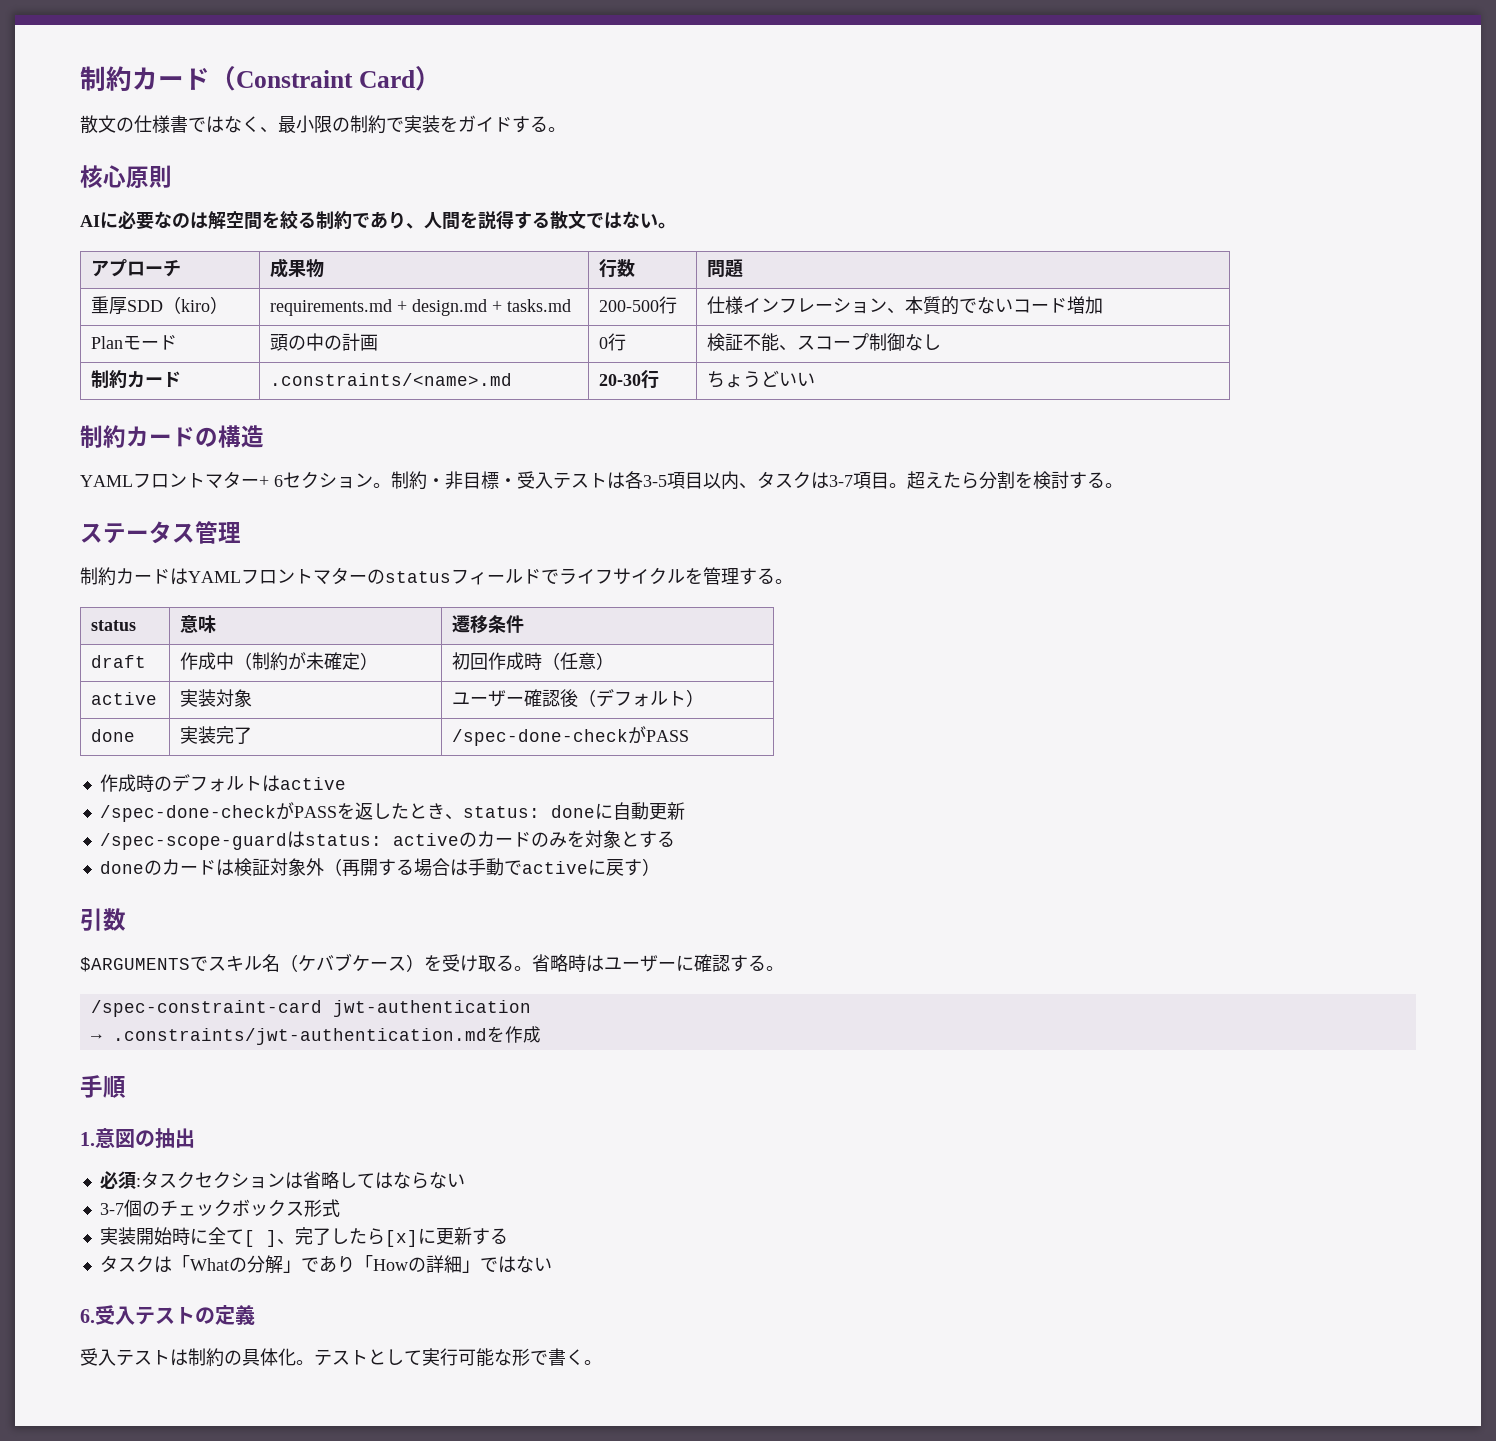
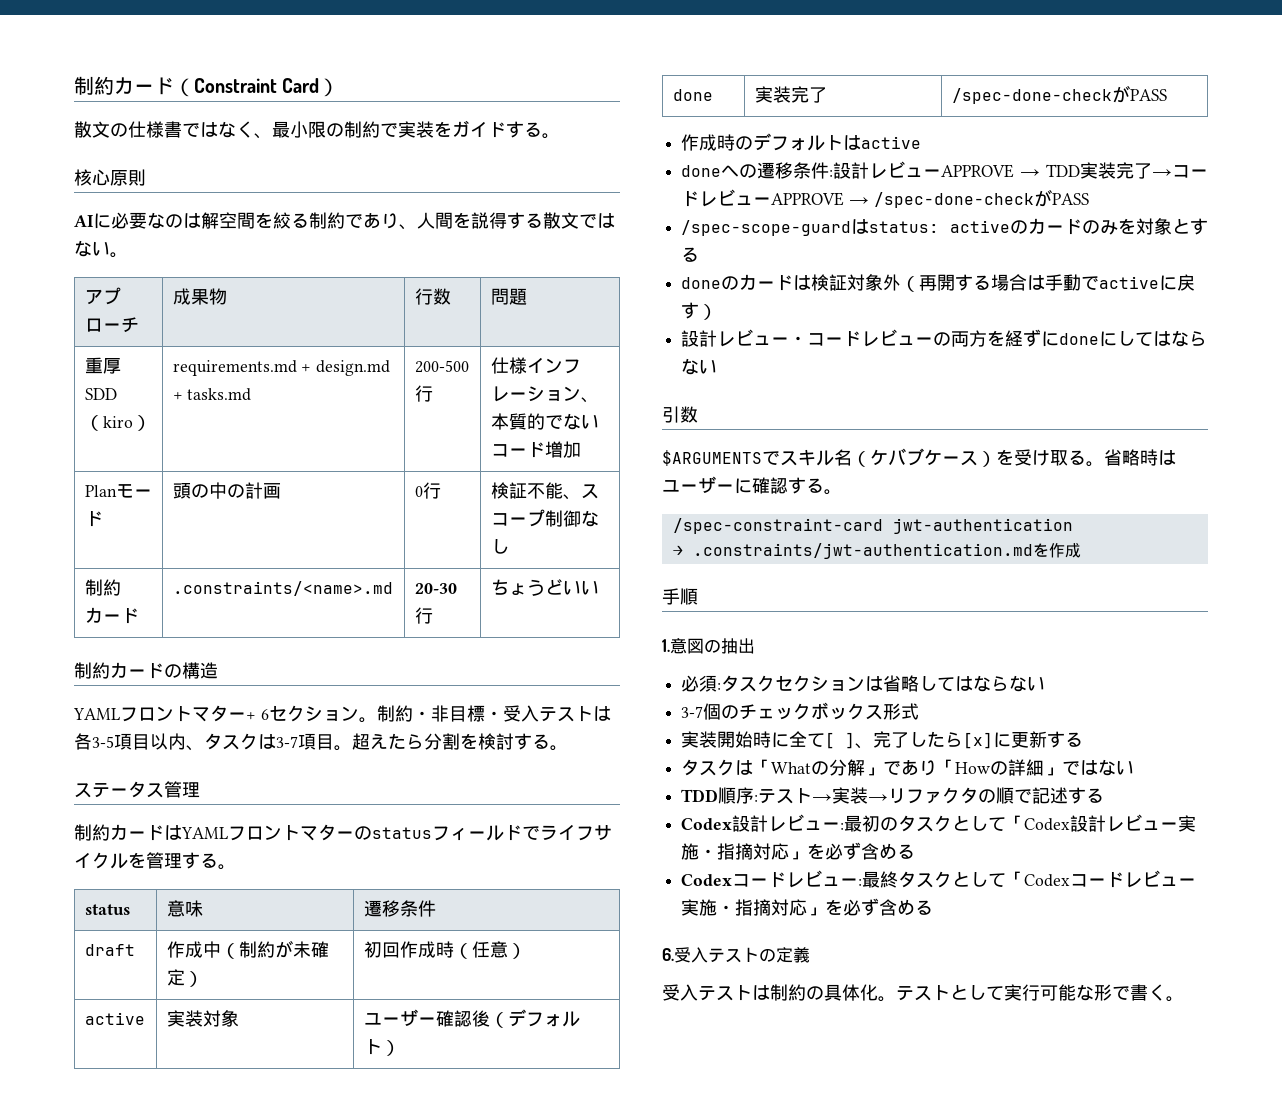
- /spec-done-checkがPASSを返したとき、status: doneに自動更新
+ doneへの遷移条件:設計レビューAPPROVE → TDD実装完了→コードレビューAPPROVE → /spec-done-checkがPASS
+ 設計レビュー・コードレビューの両方を経ずにdoneにしてはならない
+ TDD順序:テスト→実装→リファクタの順で記述する
+ Codex設計レビュー:最初のタスクとして「Codex設計レビュー実施・指摘対応」を必ず含める
+ Codexコードレビュー:最終タスクとして「Codexコードレビュー実施・指摘対応」を必ず含める

